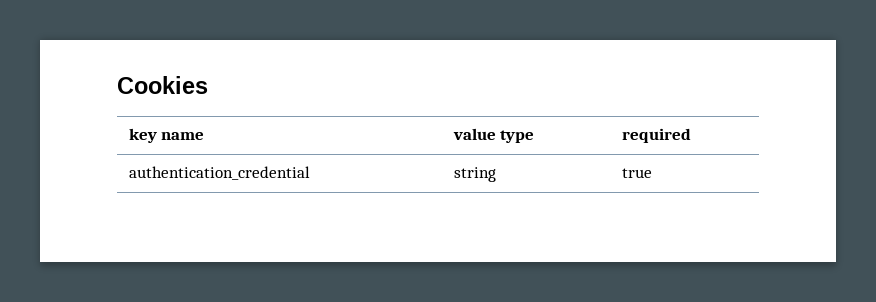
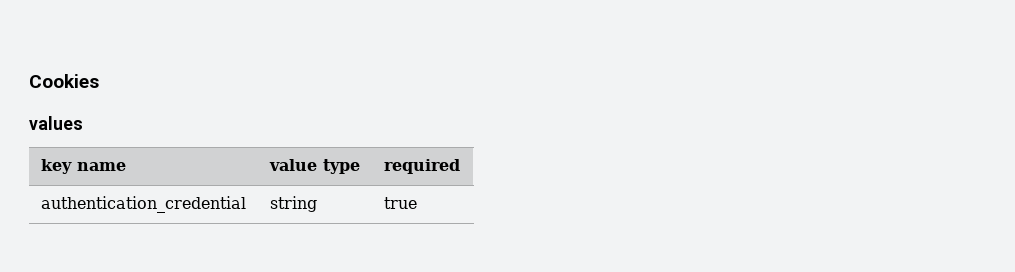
+ values

